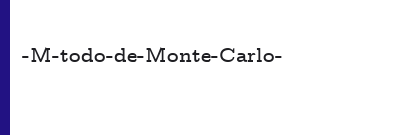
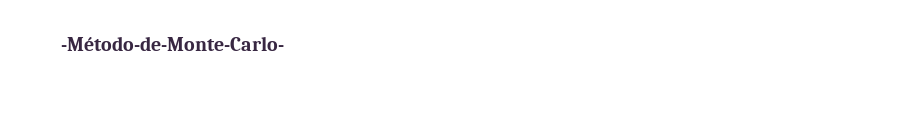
- -M-todo-de-Monte-Carlo-
+ -Método-de-Monte-Carlo-

